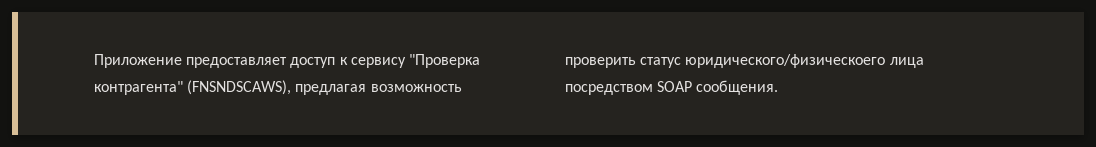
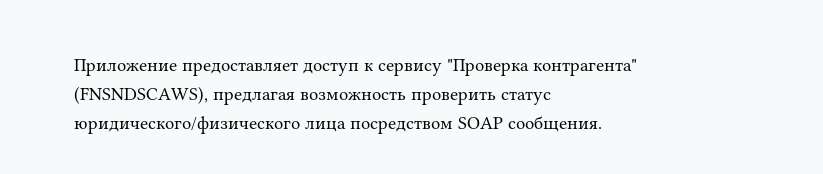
- Приложение предоставляет доступ к сервису "Проверка контрагента" (FNSNDSCAWS), предлагая возможность проверить статус юридического/физическоего лица посредством SOAP сообщения.
+ Приложение предоставляет доступ к сервису "Проверка контрагента" (FNSNDSCAWS), предлагая возможность проверить статус юридического/физического лица посредством SOAP сообщения.

